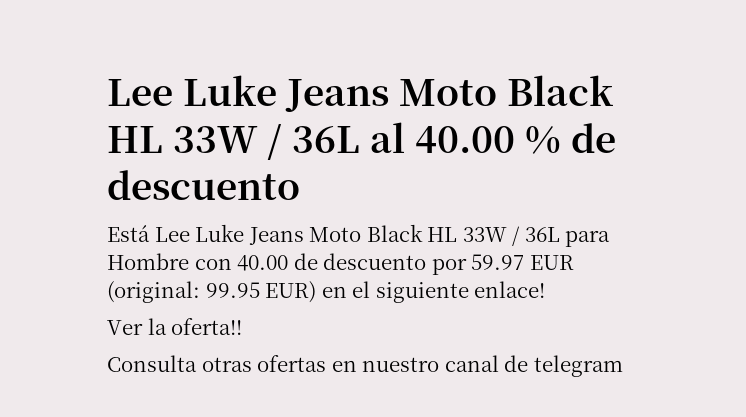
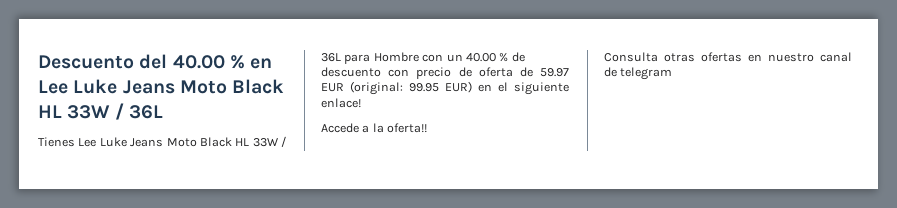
- Lee Luke Jeans Moto Black HL 33W / 36L al 40.00 % de descuento
- Está Lee Luke Jeans Moto Black HL 33W / 36L para Hombre con 40.00 de descuento por 59.97 EUR (original: 99.95 EUR) en el siguiente enlace!
+ Descuento del 40.00 % en Lee Luke Jeans Moto Black HL 33W / 36L
+ Tienes Lee Luke Jeans Moto Black HL 33W / 36L para Hombre con un 40.00 % de descuento con precio de oferta de 59.97 EUR (original: 99.95 EUR) en el siguiente enlace!
- Ver la oferta!!
+ Accede a la oferta!!

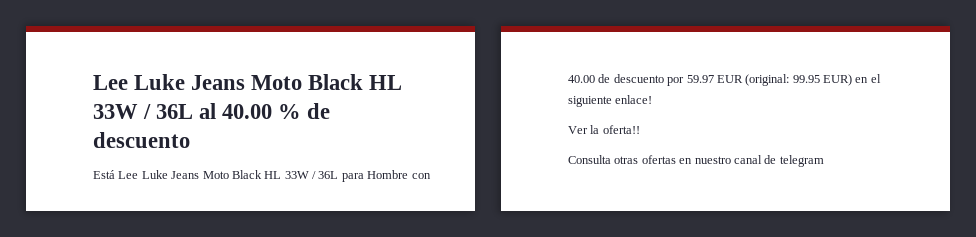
- Descuento del 40.00 % en Lee Luke Jeans Moto Black HL 33W / 36L
- Tienes Lee Luke Jeans Moto Black HL 33W / 36L para Hombre con un 40.00 % de descuento con precio de oferta de 59.97 EUR (original: 99.95 EUR) en el siguiente enlace!
+ Lee Luke Jeans Moto Black HL 33W / 36L al 40.00 % de descuento
+ Está Lee Luke Jeans Moto Black HL 33W / 36L para Hombre con 40.00 de descuento por 59.97 EUR (original: 99.95 EUR) en el siguiente enlace!
- Accede a la oferta!!
+ Ver la oferta!!

